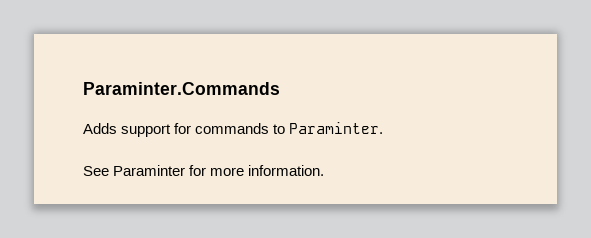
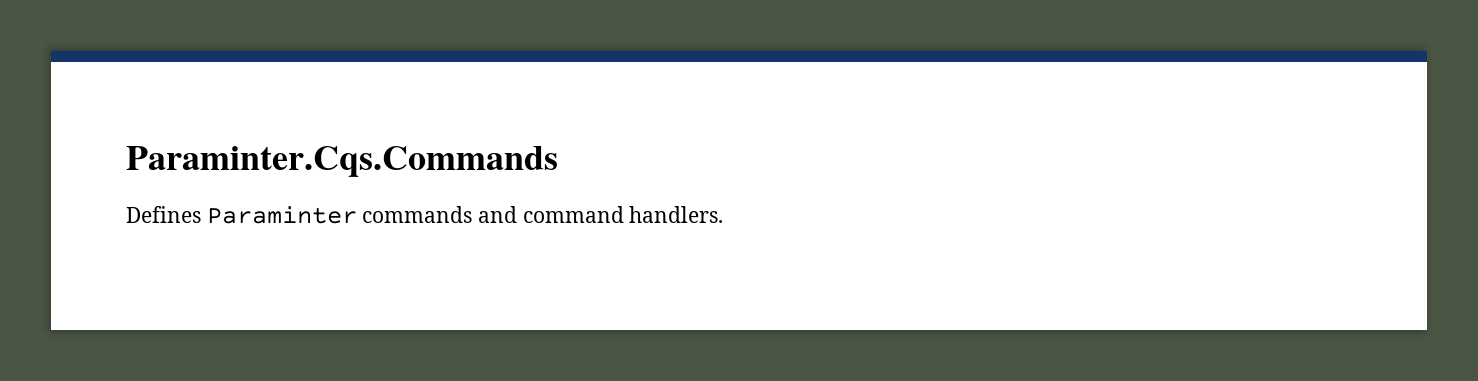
- Paraminter.Commands
- Adds support for commands to Paraminter.
- See Paraminter for more information.
+ Paraminter.Cqs.Commands
+ Defines Paraminter commands and command handlers.

